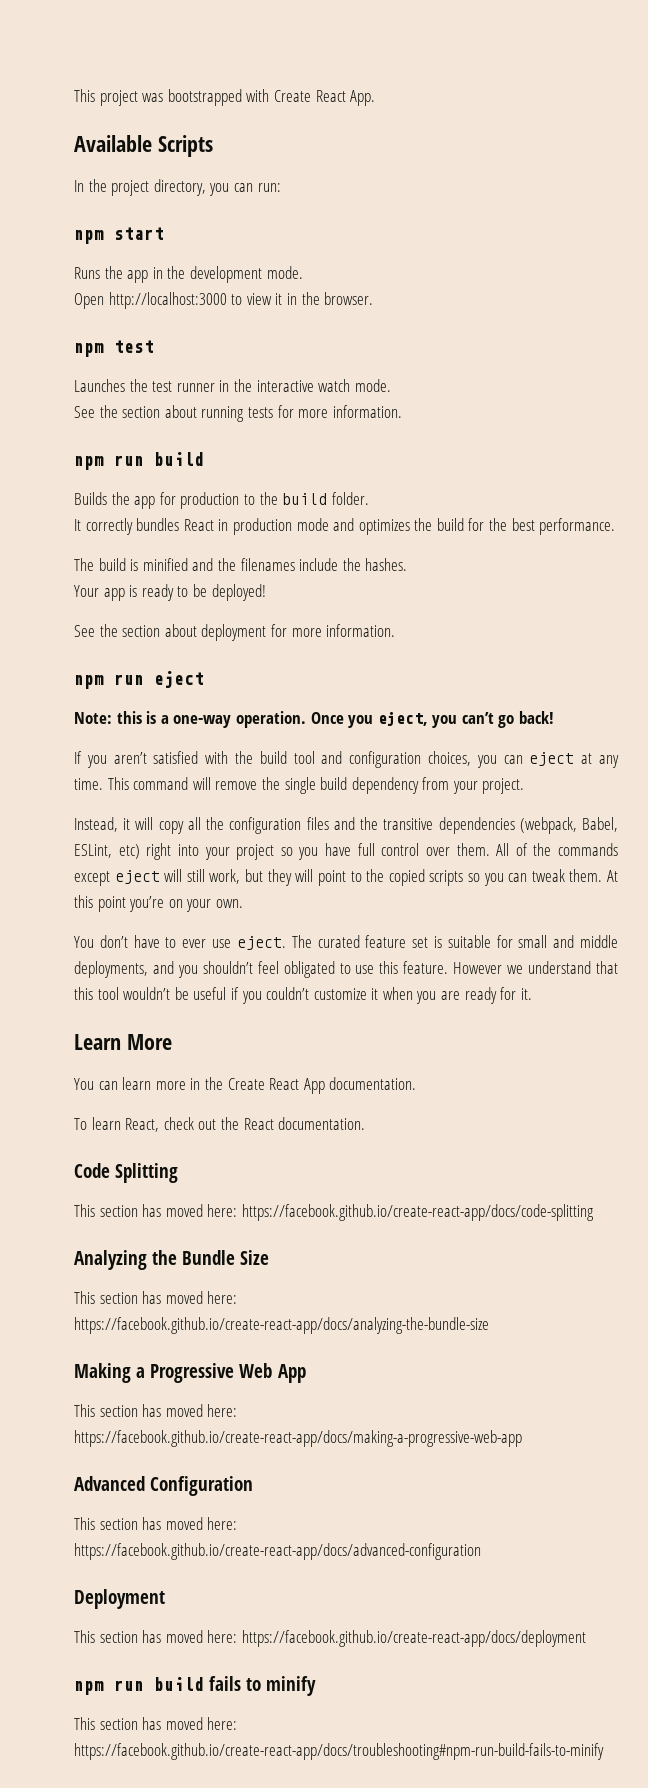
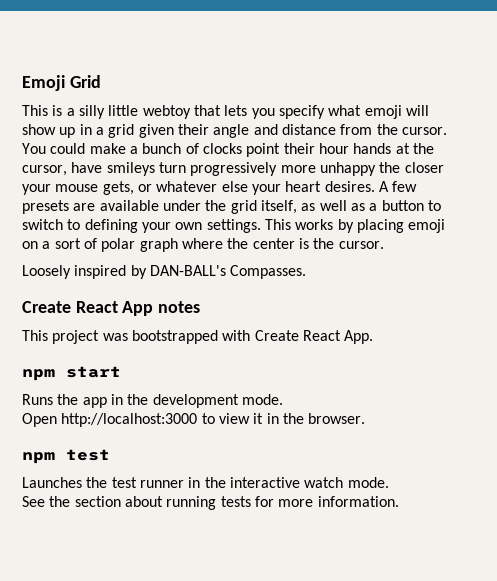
+ Emoji Grid
+ This is a silly little webtoy that lets you specify what emoji will show up in a grid given their angle and distance from the cursor. You could make a bunch of clocks point their hour hands at the cursor, have smileys turn progressively more unhappy the closer your mouse gets, or whatever else your heart desires. A few presets are available under the grid itself, as well as a button to switch to defining your own settings. This works by placing emoji on a sort of polar graph where the center is the cursor.
+ Loosely inspired by DAN-BALL's Compasses.
+ Create React App notes
- Available Scripts
- In the project directory, you can run:
  See the section about running tests for more information.
- npm run build
- Builds the app for production to the build folder.
- It correctly bundles React in production mode and optimizes the build for the best performance.
- The build is minified and the filenames include the hashes.
- Your app is ready to be deployed!
- See the section about deployment for more information.
- npm run eject
- Note: this is a one-way operation. Once you eject, you can’t go back!
- If you aren’t satisfied with the build tool and configuration choices, you can eject at any time. This command will remove the single build dependency from your project.
- Instead, it will copy all the configuration files and the transitive dependencies (webpack, Babel, ESLint, etc) right into your project so you have full control over them. All of the commands except eject will still work, but they will point to the copied scripts so you can tweak them. At this point you’re on your own.
- You don’t have to ever use eject. The curated feature set is suitable for small and middle deployments, and you shouldn’t feel obligated to use this feature. However we understand that this tool wouldn’t be useful if you couldn’t customize it when you are ready for it.
- Learn More
- You can learn more in the Create React App documentation.
- To learn React, check out the React documentation.
- Code Splitting
- This section has moved here: https://facebook.github.io/create-react-app/docs/code-splitting
- Analyzing the Bundle Size
- This section has moved here: https://facebook.github.io/create-react-app/docs/analyzing-the-bundle-size
- Making a Progressive Web App
- This section has moved here: https://facebook.github.io/create-react-app/docs/making-a-progressive-web-app
- Advanced Configuration
- This section has moved here: https://facebook.github.io/create-react-app/docs/advanced-configuration
- Deployment
- This section has moved here: https://facebook.github.io/create-react-app/docs/deployment
- npm run build fails to minify
- This section has moved here: https://facebook.github.io/create-react-app/docs/troubleshooting#npm-run-build-fails-to-minify

